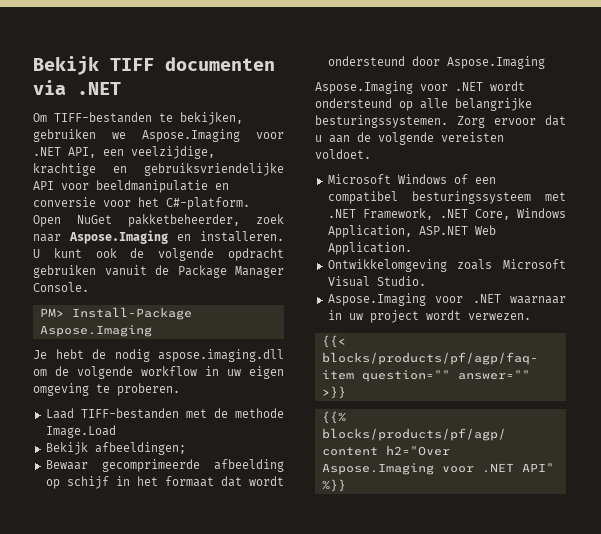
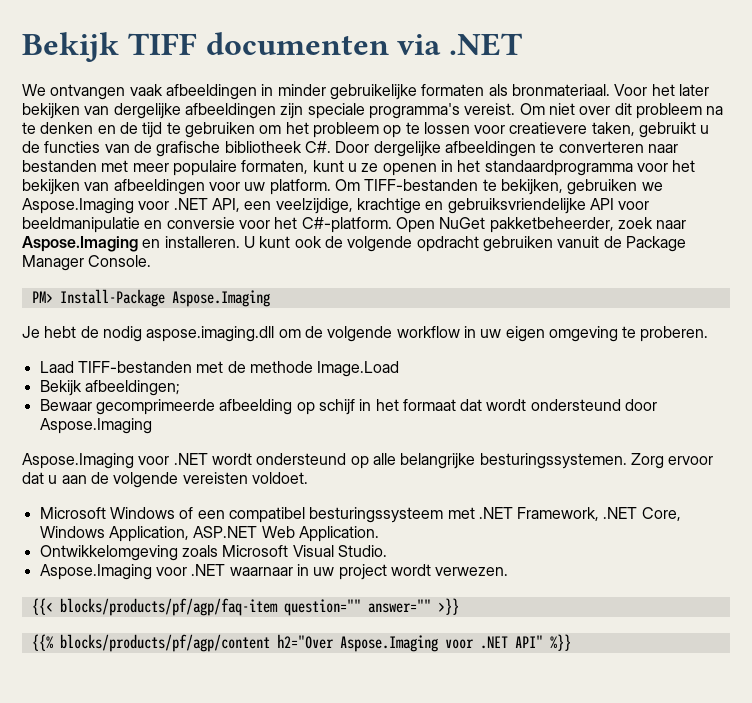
+ We ontvangen vaak afbeeldingen in minder gebruikelijke formaten als bronmateriaal. Voor het later bekijken van dergelijke afbeeldingen zijn speciale programma's vereist. Om niet over dit probleem na te denken en de tijd te gebruiken om het probleem op te lossen voor creatievere taken, gebruikt u de functies van de grafische bibliotheek C#. Door dergelijke afbeeldingen te converteren naar bestanden met meer populaire formaten, kunt u ze openen in het standaardprogramma voor het bekijken van afbeeldingen voor uw platform.

